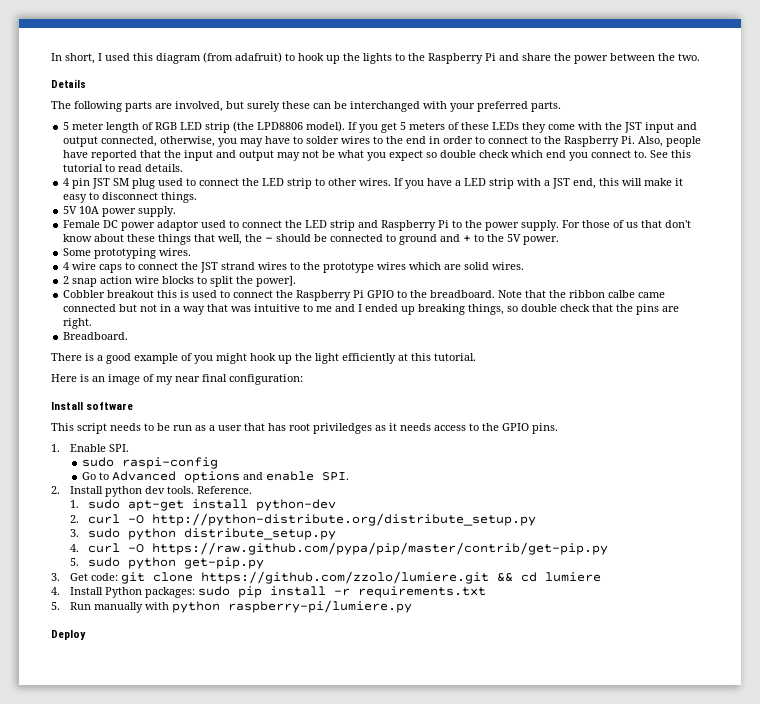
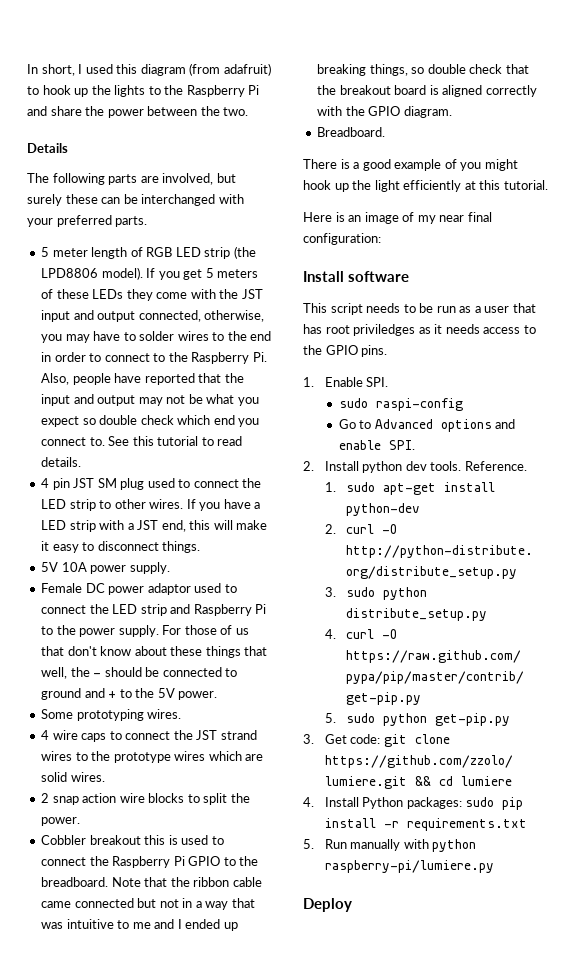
- 2 snap action wire blocks to split the power].
+ 2 snap action wire blocks to split the power.
- Note that the ribbon calbe came connected but not in a way that was intuitive to me and I ended up breaking things, so double check that the pins are right.
+ Note that the ribbon cable came connected but not in a way that was intuitive to me and I ended up breaking things, so double check that the breakout board is aligned correctly with the GPIO diagram.

